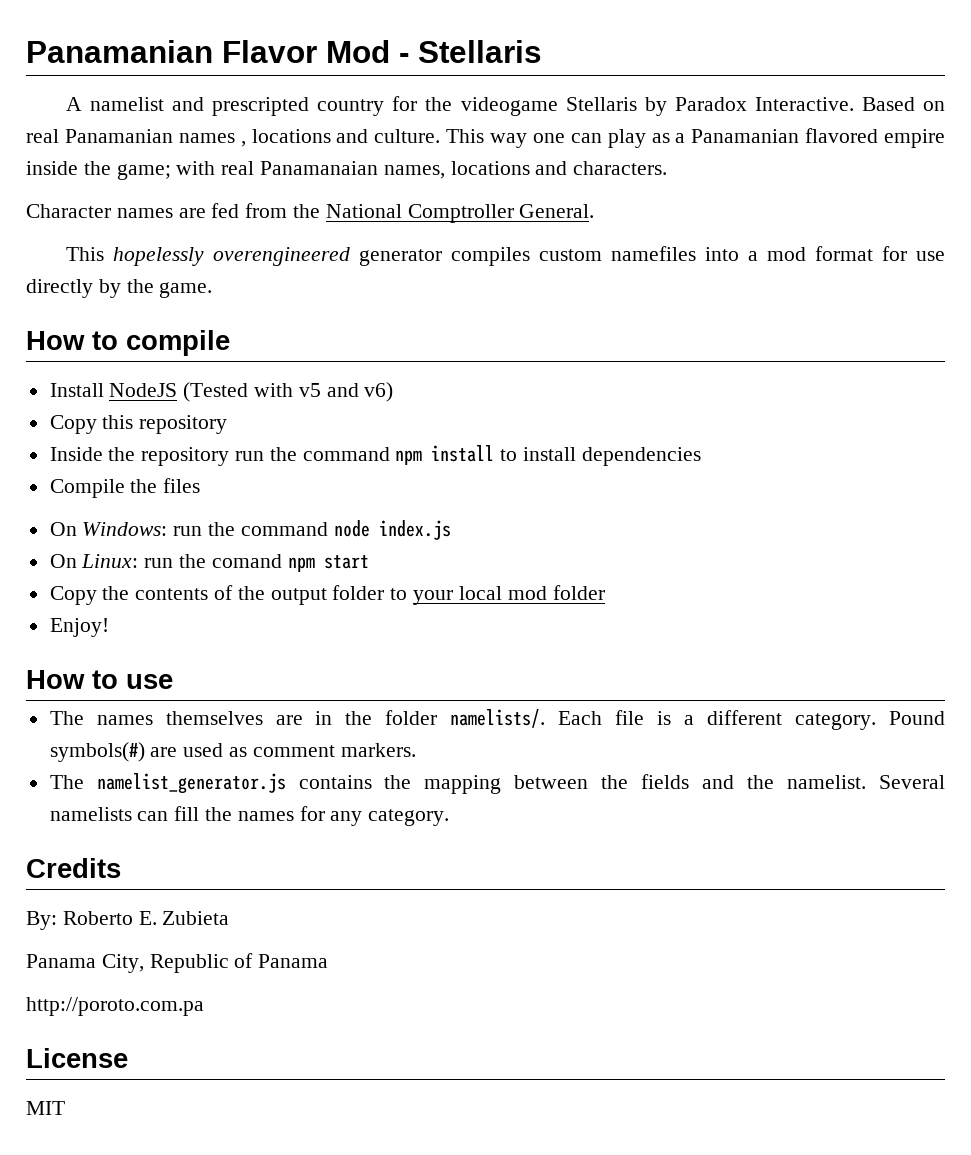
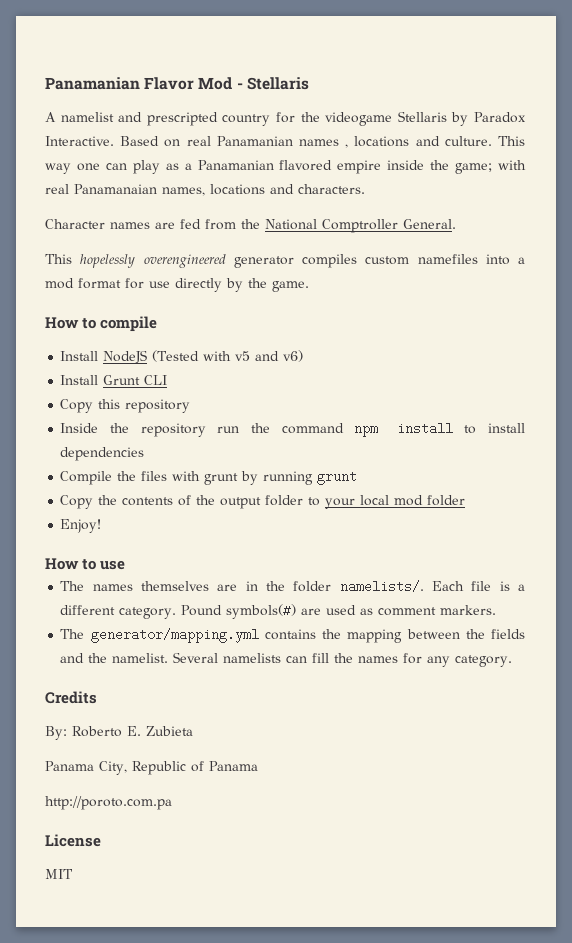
+ Install Grunt CLI
- Compile the files
- On Windows: run the command node index.js
- On Linux: run the comand npm start
+ Compile the files with grunt by running grunt
- The namelist_generator.js contains the mapping between the fields and the namelist.
+ The generator/mapping.yml contains the mapping between the fields and the namelist.

